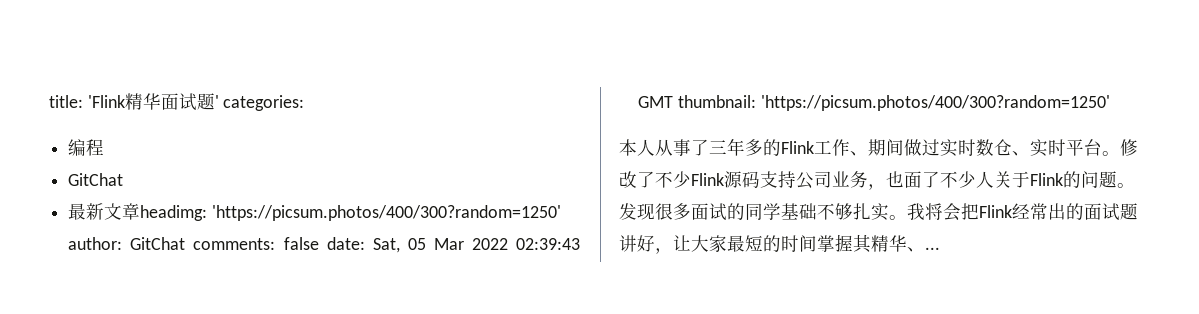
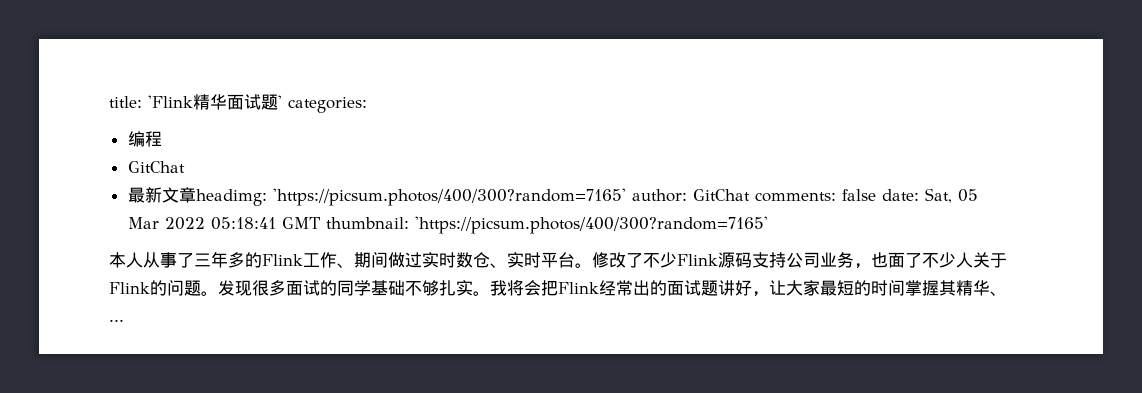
- 最新文章headimg: 'https://picsum.photos/400/300?random=1250' author: GitChat comments: false date: Sat, 05 Mar 2022 02:39:43 GMT thumbnail: 'https://picsum.photos/400/300?random=1250'
+ 最新文章headimg: 'https://picsum.photos/400/300?random=7165' author: GitChat comments: false date: Sat, 05 Mar 2022 05:18:41 GMT thumbnail: 'https://picsum.photos/400/300?random=7165'

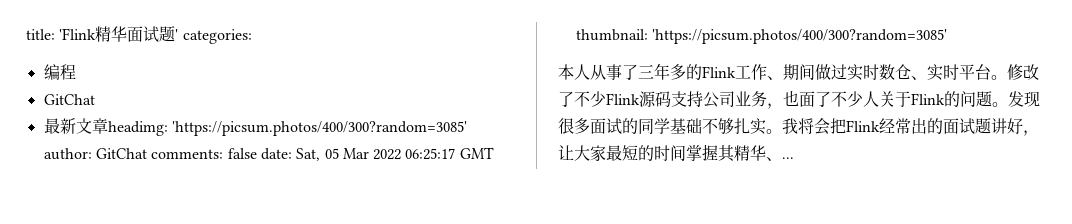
- 最新文章headimg: 'https://picsum.photos/400/300?random=7165' author: GitChat comments: false date: Sat, 05 Mar 2022 05:18:41 GMT thumbnail: 'https://picsum.photos/400/300?random=7165'
+ 最新文章headimg: 'https://picsum.photos/400/300?random=3085' author: GitChat comments: false date: Sat, 05 Mar 2022 06:25:17 GMT thumbnail: 'https://picsum.photos/400/300?random=3085'

